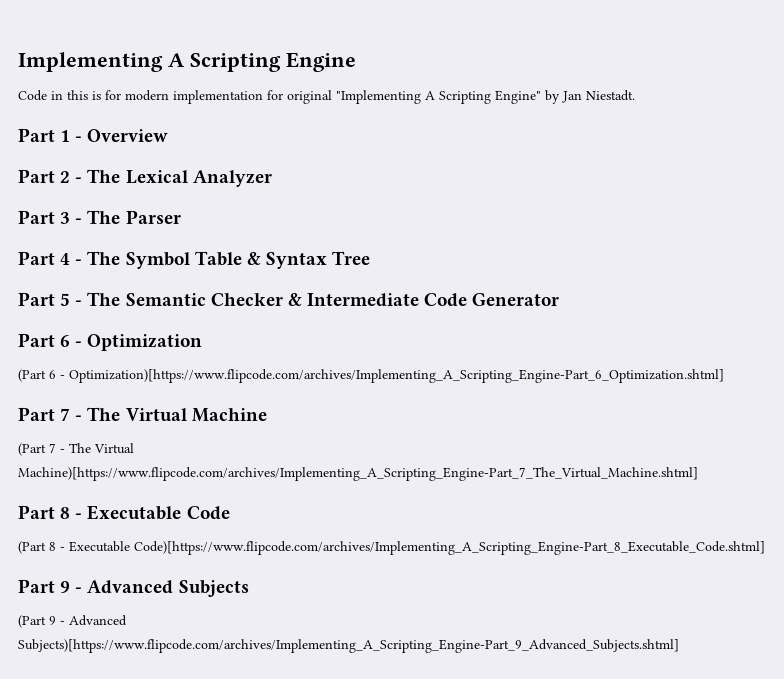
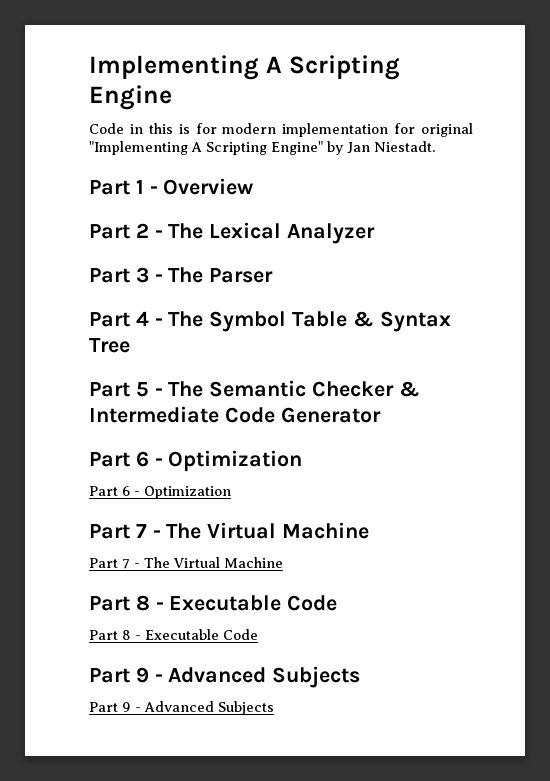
  Part 5 - The Semantic Checker & Intermediate Code Generator
  Part 6 - Optimization
- (Part 6 - Optimization)[https://www.flipcode.com/archives/Implementing_A_Scripting_Engine-Part_6_Optimization.shtml]
+ Part 6 - Optimization
  Part 7 - The Virtual Machine
- (Part 7 - The Virtual Machine)[https://www.flipcode.com/archives/Implementing_A_Scripting_Engine-Part_7_The_Virtual_Machine.shtml]
+ Part 7 - The Virtual Machine
  Part 8 - Executable Code
- (Part 8 - Executable Code)[https://www.flipcode.com/archives/Implementing_A_Scripting_Engine-Part_8_Executable_Code.shtml]
+ Part 8 - Executable Code
  Part 9 - Advanced Subjects
- (Part 9 - Advanced Subjects)[https://www.flipcode.com/archives/Implementing_A_Scripting_Engine-Part_9_Advanced_Subjects.shtml]
+ Part 9 - Advanced Subjects

